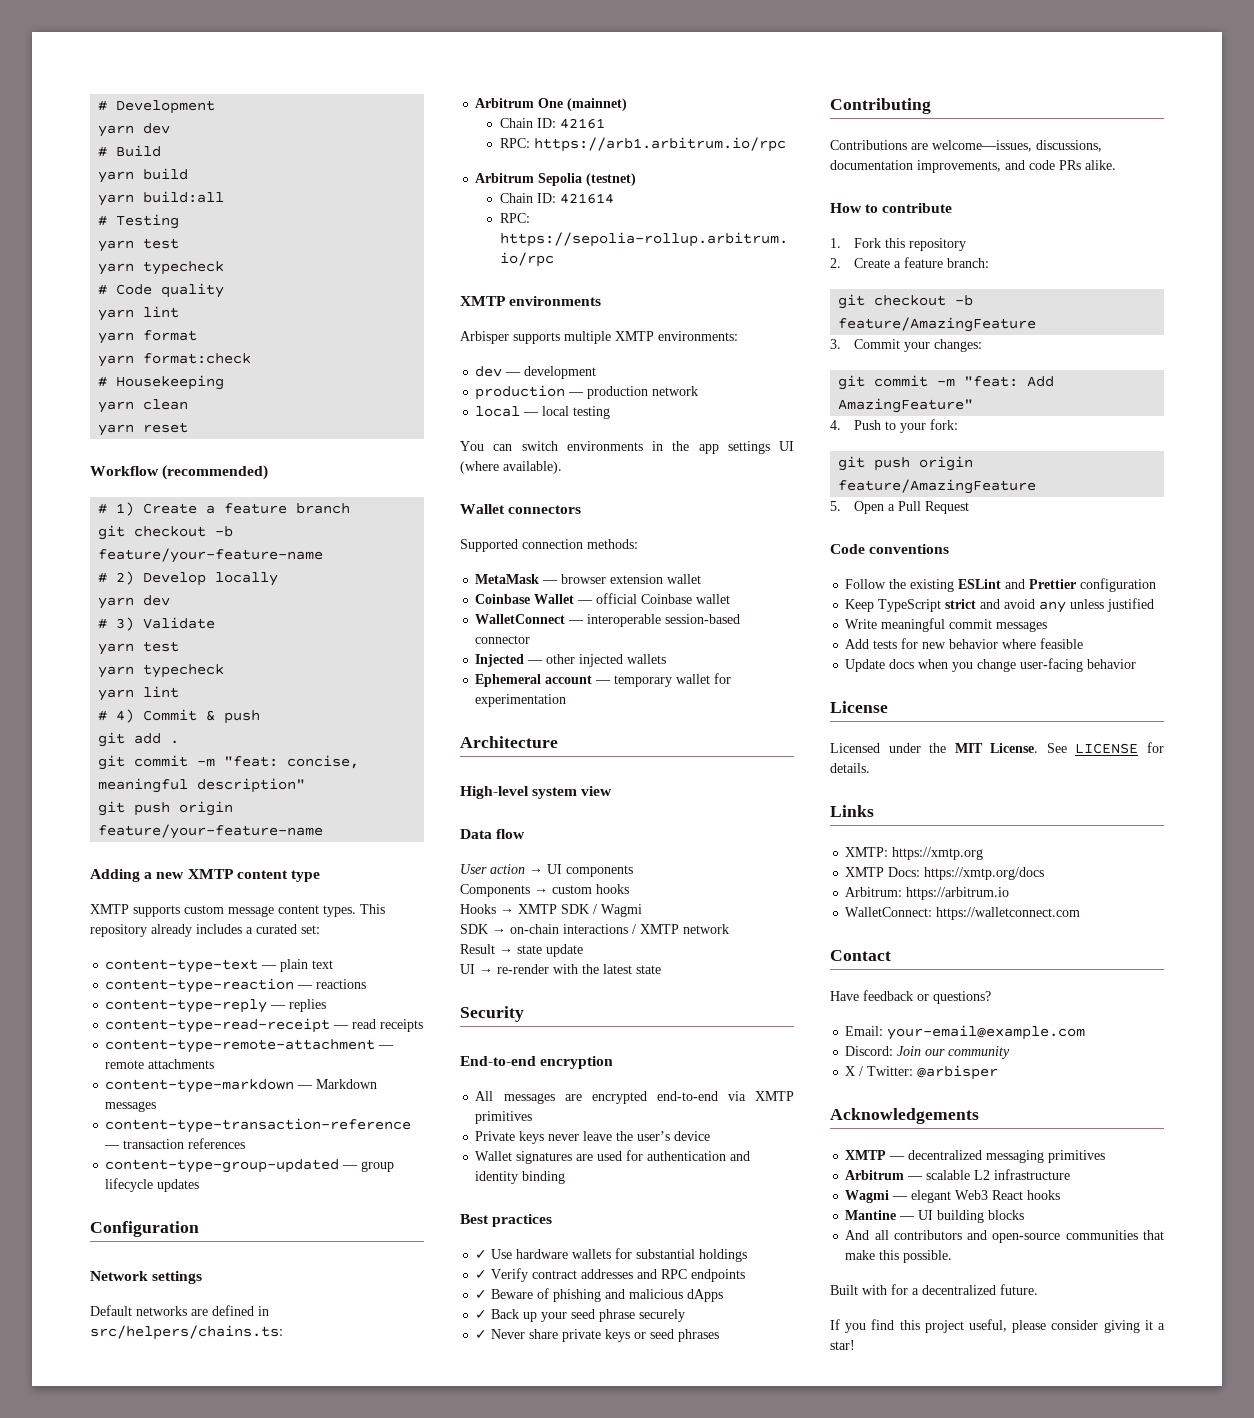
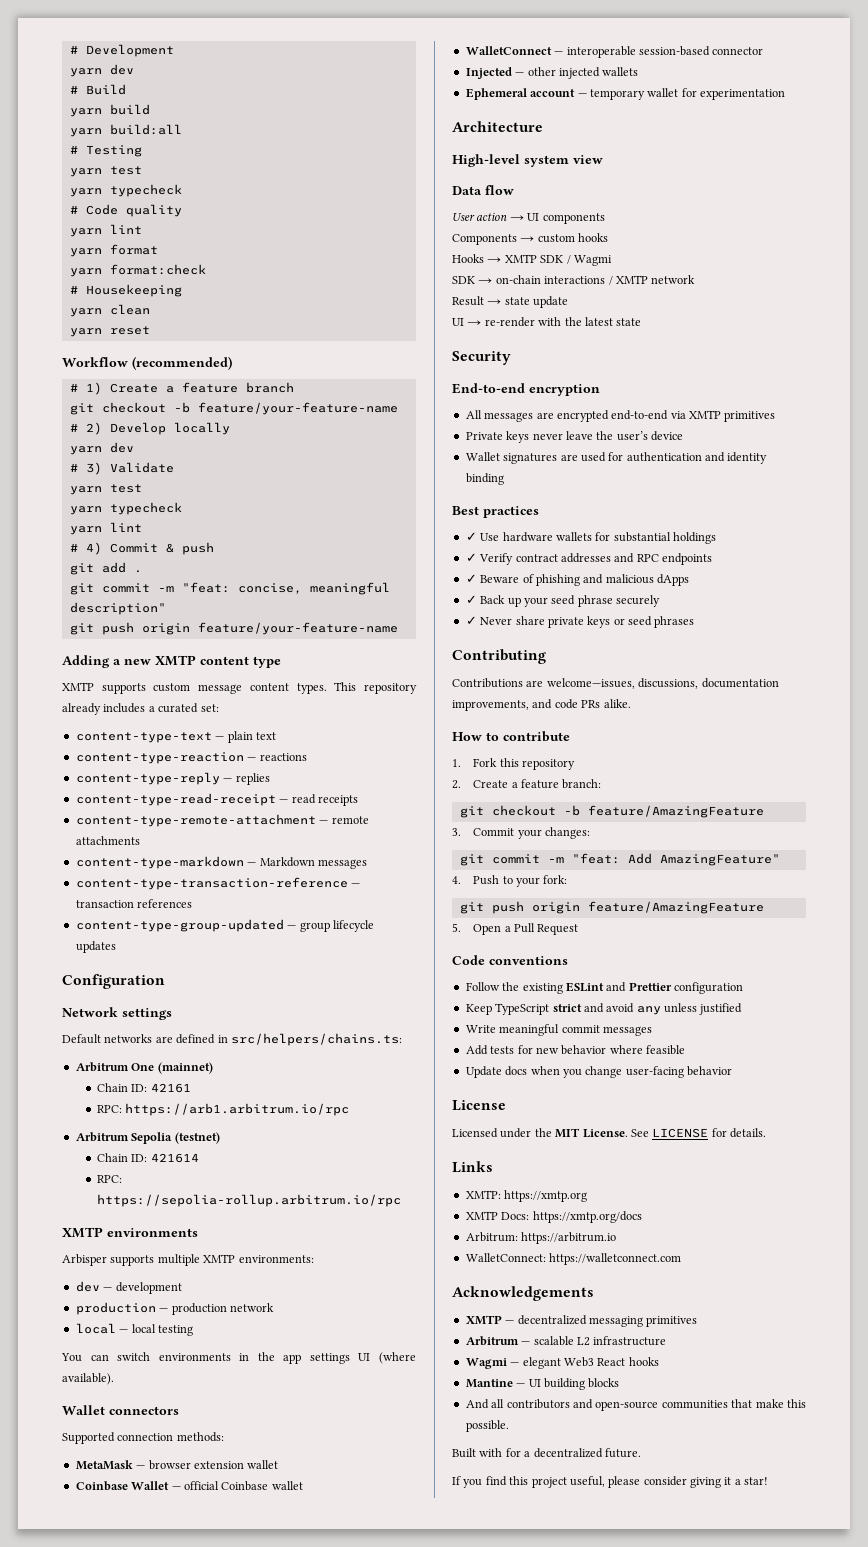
- Contact
- Have feedback or questions?
- Email: your-email@example.com
- Discord: Join our community
- X / Twitter: @arbisper

